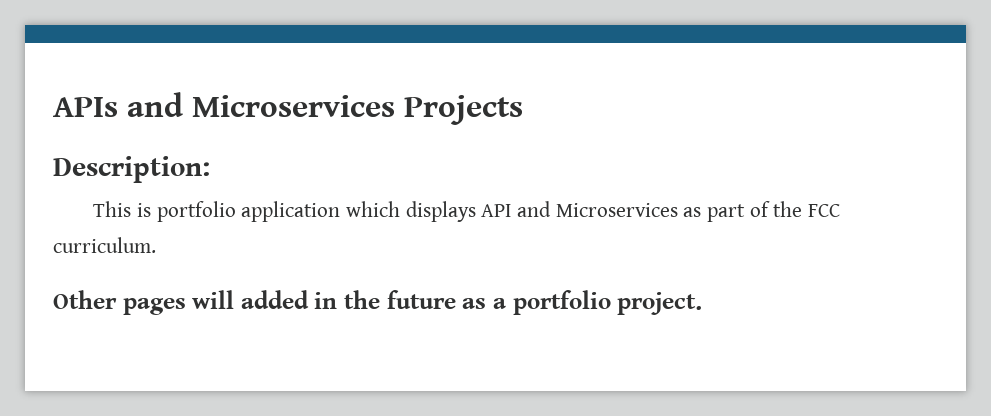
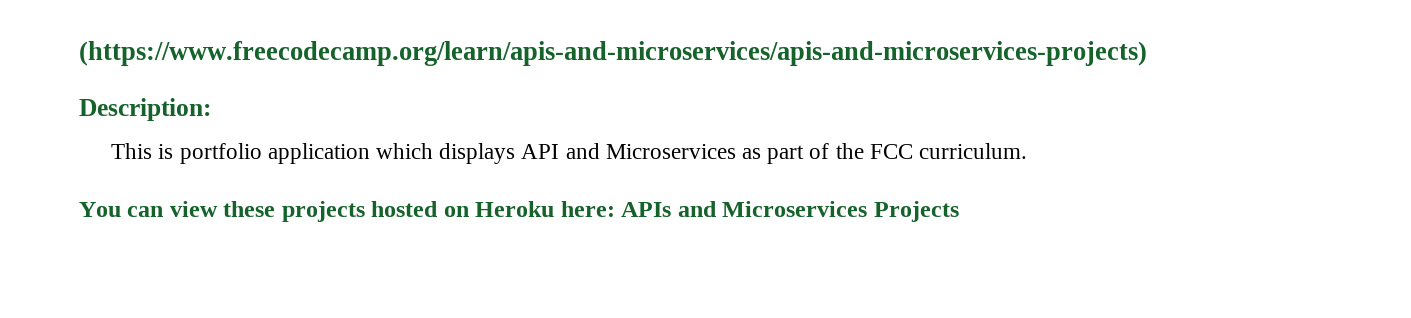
- APIs and Microservices Projects
+ (https://www.freecodecamp.org/learn/apis-and-microservices/apis-and-microservices-projects)
- Other pages will added in the future as a portfolio project.
+ You can view these projects hosted on Heroku here: APIs and Microservices Projects

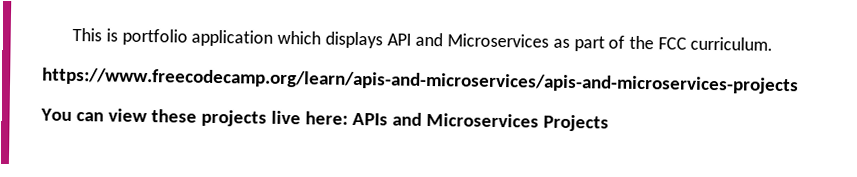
- (https://www.freecodecamp.org/learn/apis-and-microservices/apis-and-microservices-projects)
- Description:
+ https://www.freecodecamp.org/learn/apis-and-microservices/apis-and-microservices-projects
- You can view these projects hosted on Heroku here: APIs and Microservices Projects
+ You can view these projects live here: APIs and Microservices Projects

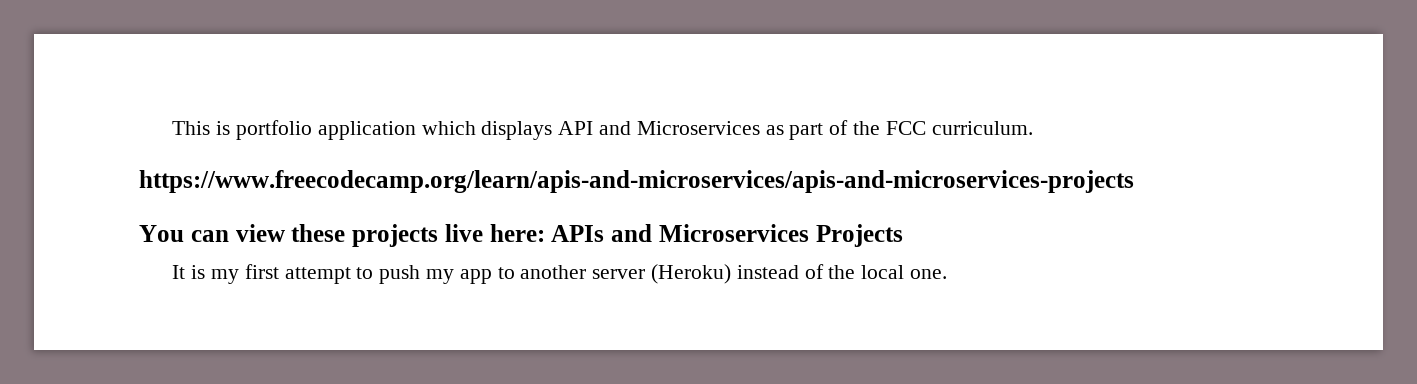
+ It is my first attempt to push my app to another server (Heroku) instead of the local one.

